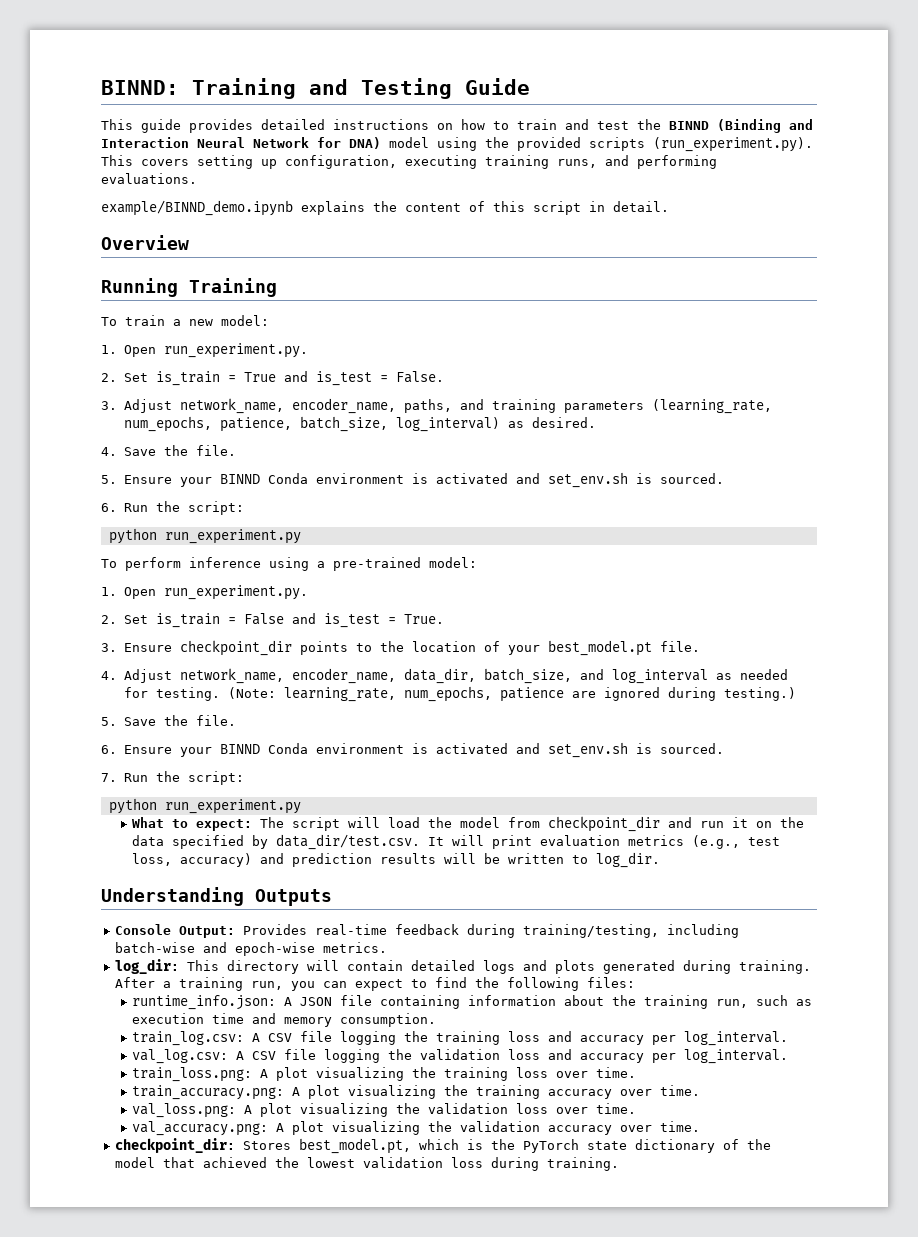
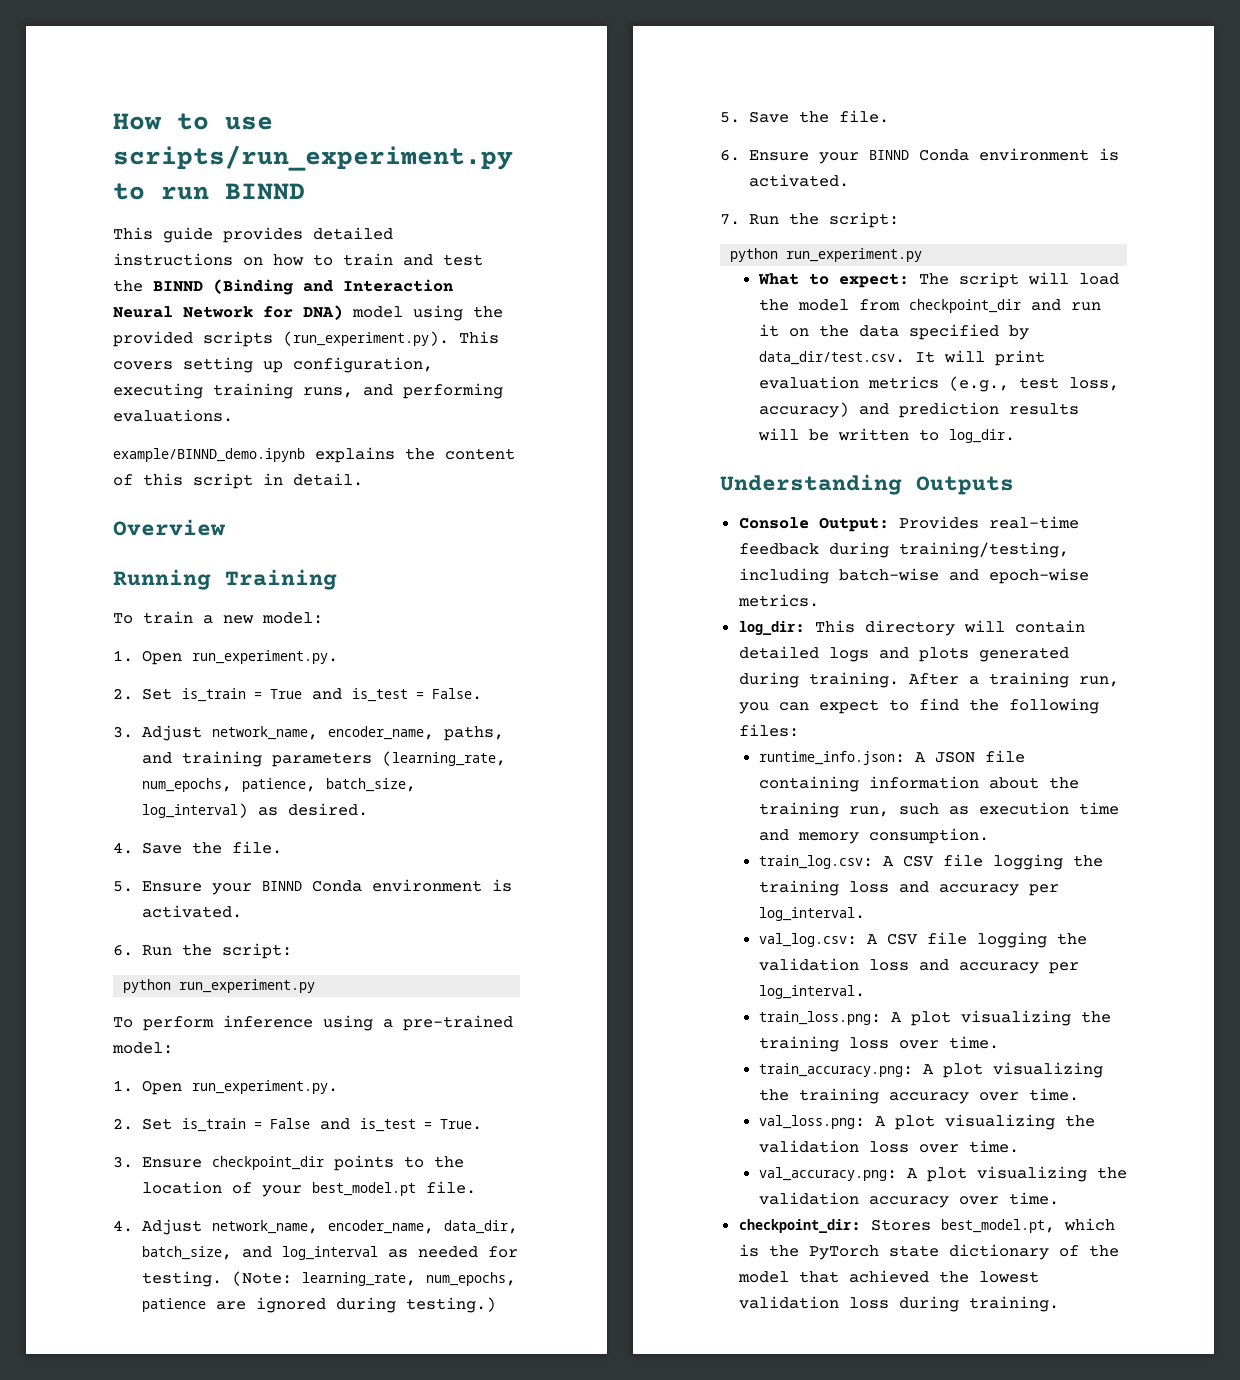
- BINND: Training and Testing Guide
+ How to use scripts/run_experiment.py to run BINND
- 5. Ensure your BINND Conda environment is activated and set_env.sh is sourced.
+ 5. Ensure your BINND Conda environment is activated.
- 6. Ensure your BINND Conda environment is activated and set_env.sh is sourced.
+ 6. Ensure your BINND Conda environment is activated.

